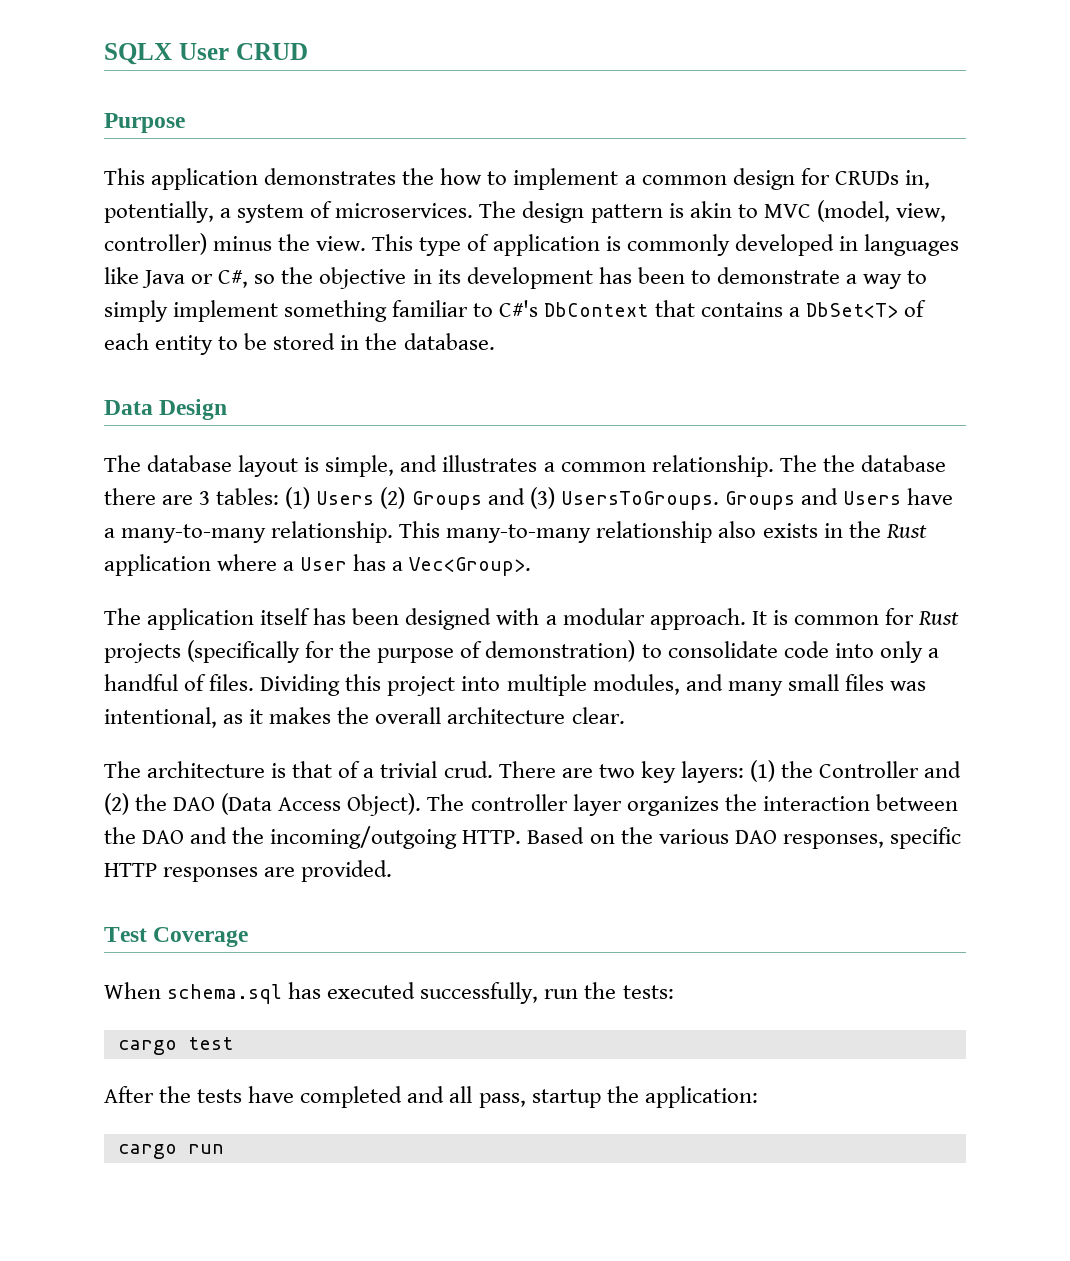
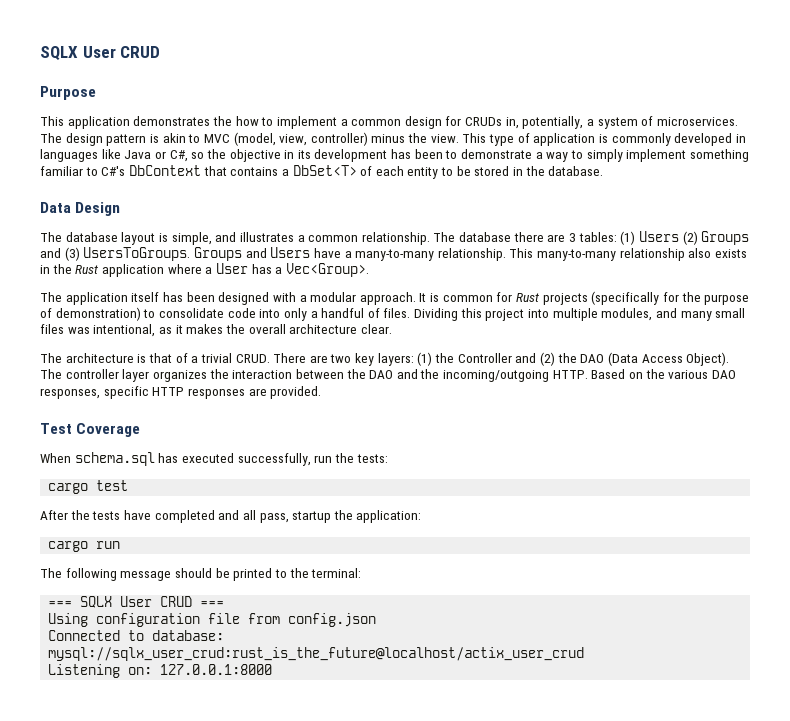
- The the database there are 3 tables: (1) Users (2) Groups and (3) UsersToGroups.
+ The database there are 3 tables: (1) Users (2) Groups and (3) UsersToGroups.
- The architecture is that of a trivial crud.
+ The architecture is that of a trivial CRUD.
+ The following message should be printed to the terminal:
+ === SQLX User CRUD ===
+ Using configuration file from config.json
+ Connected to database: mysql://sqlx_user_crud:rust_is_the_future@localhost/actix_user_crud
+ Listening on: 127.0.0.1:8000

